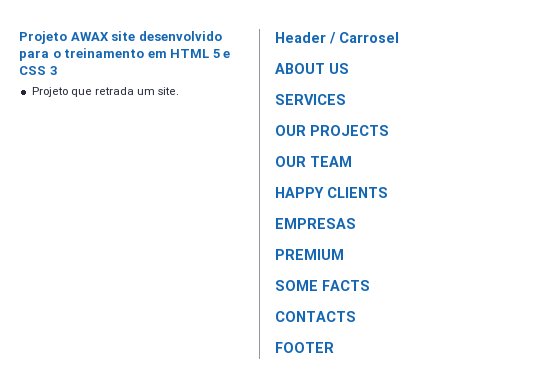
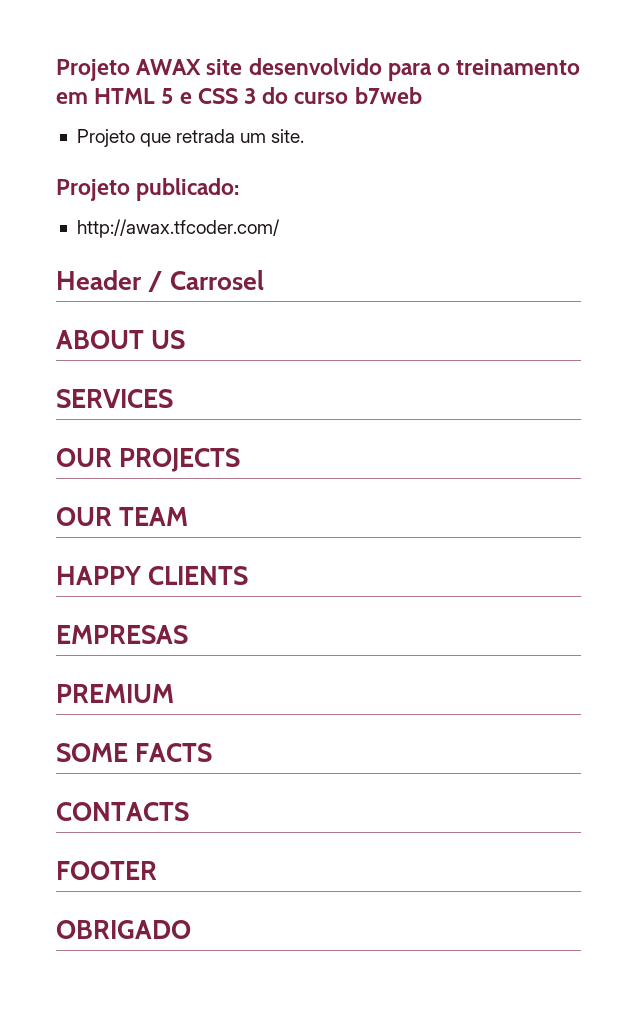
- Projeto AWAX site desenvolvido para o treinamento em HTML 5 e CSS 3
+ Projeto AWAX site desenvolvido para o treinamento em HTML 5 e CSS 3 do curso b7web
+ Projeto publicado:
+ http://awax.tfcoder.com/
+ OBRIGADO

